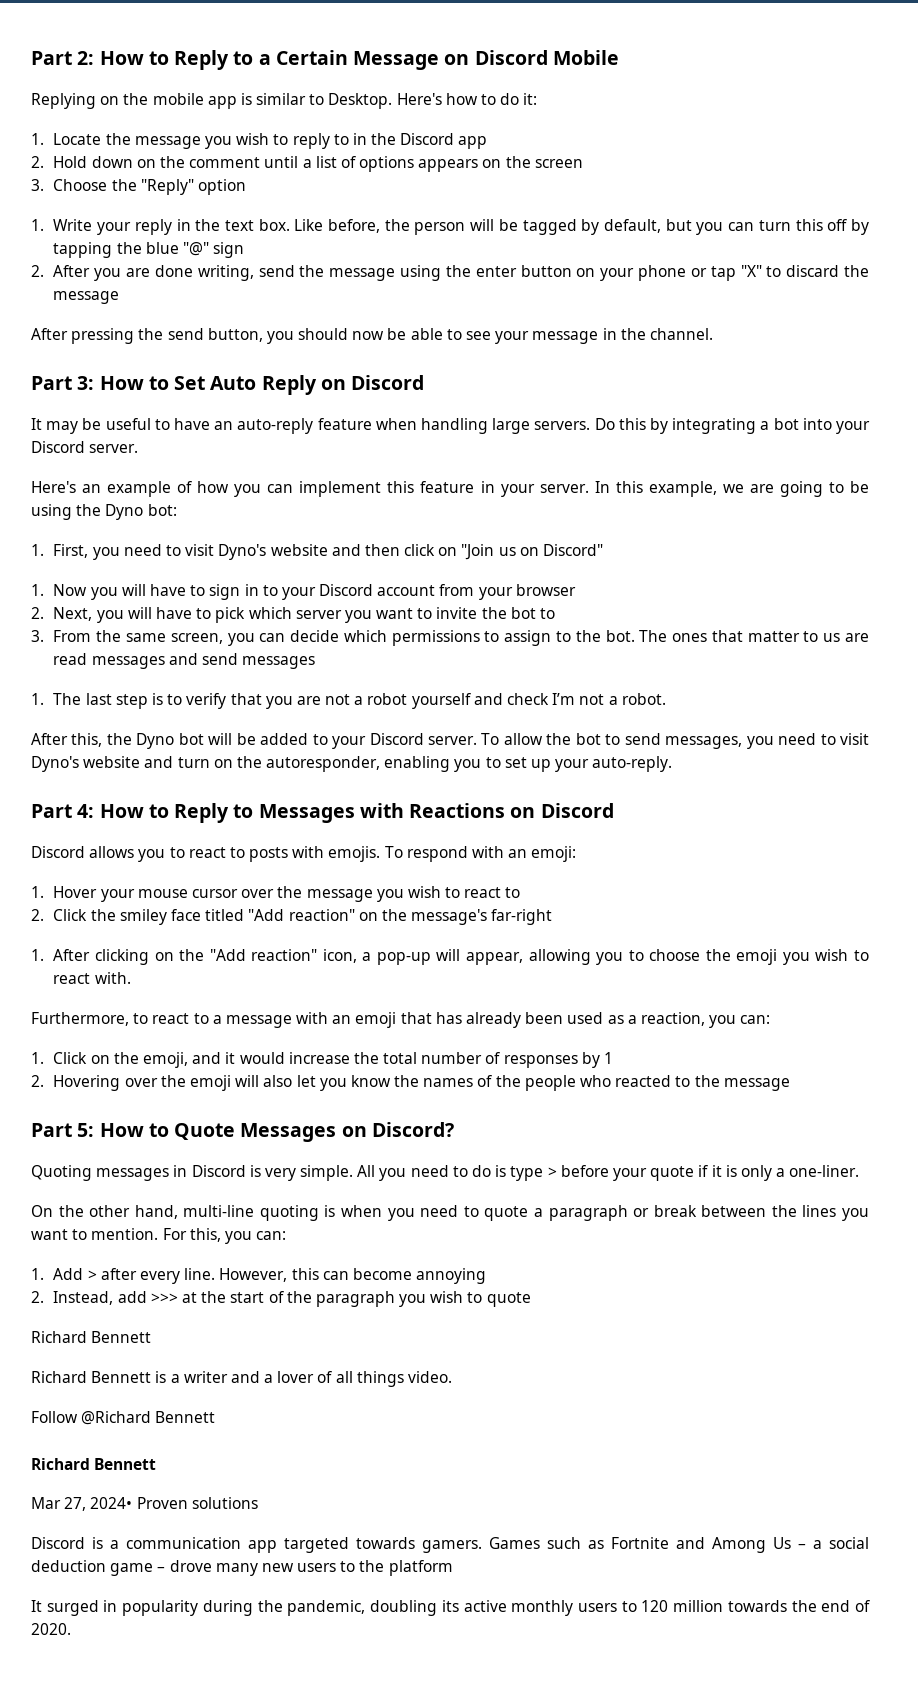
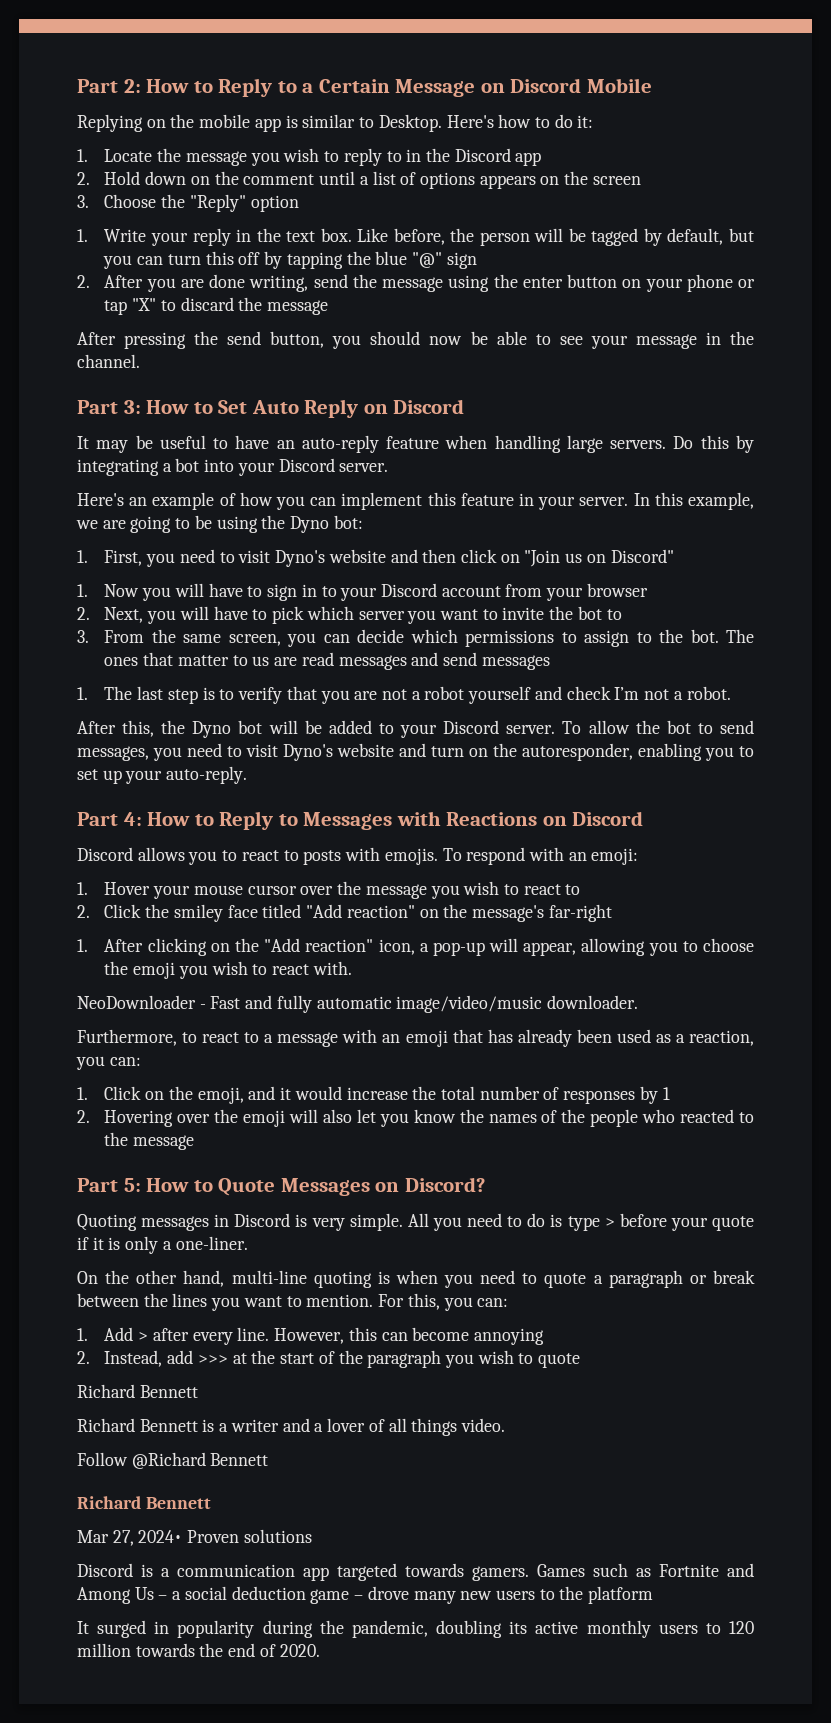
+ NeoDownloader - Fast and fully automatic image/video/music downloader.

